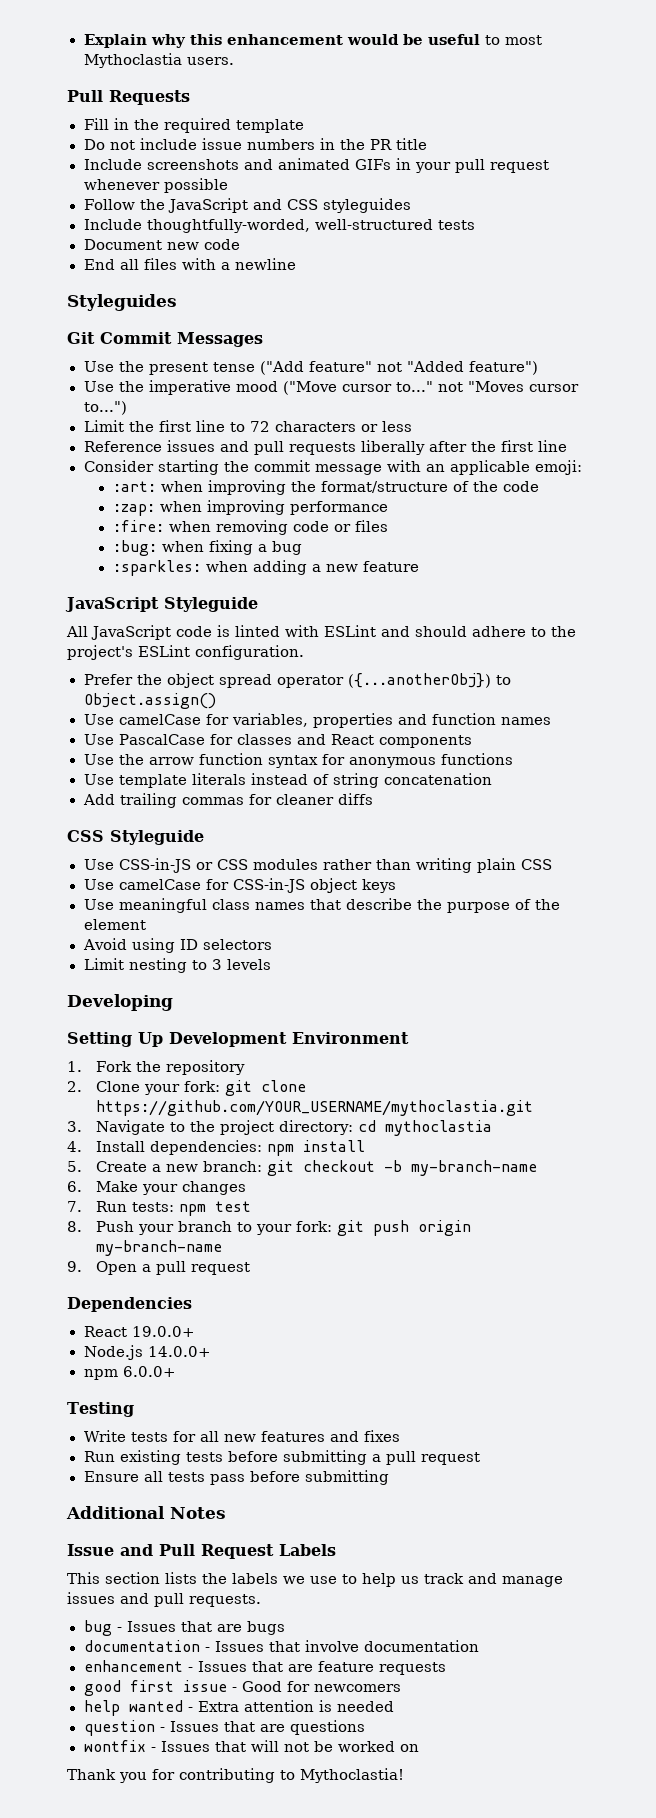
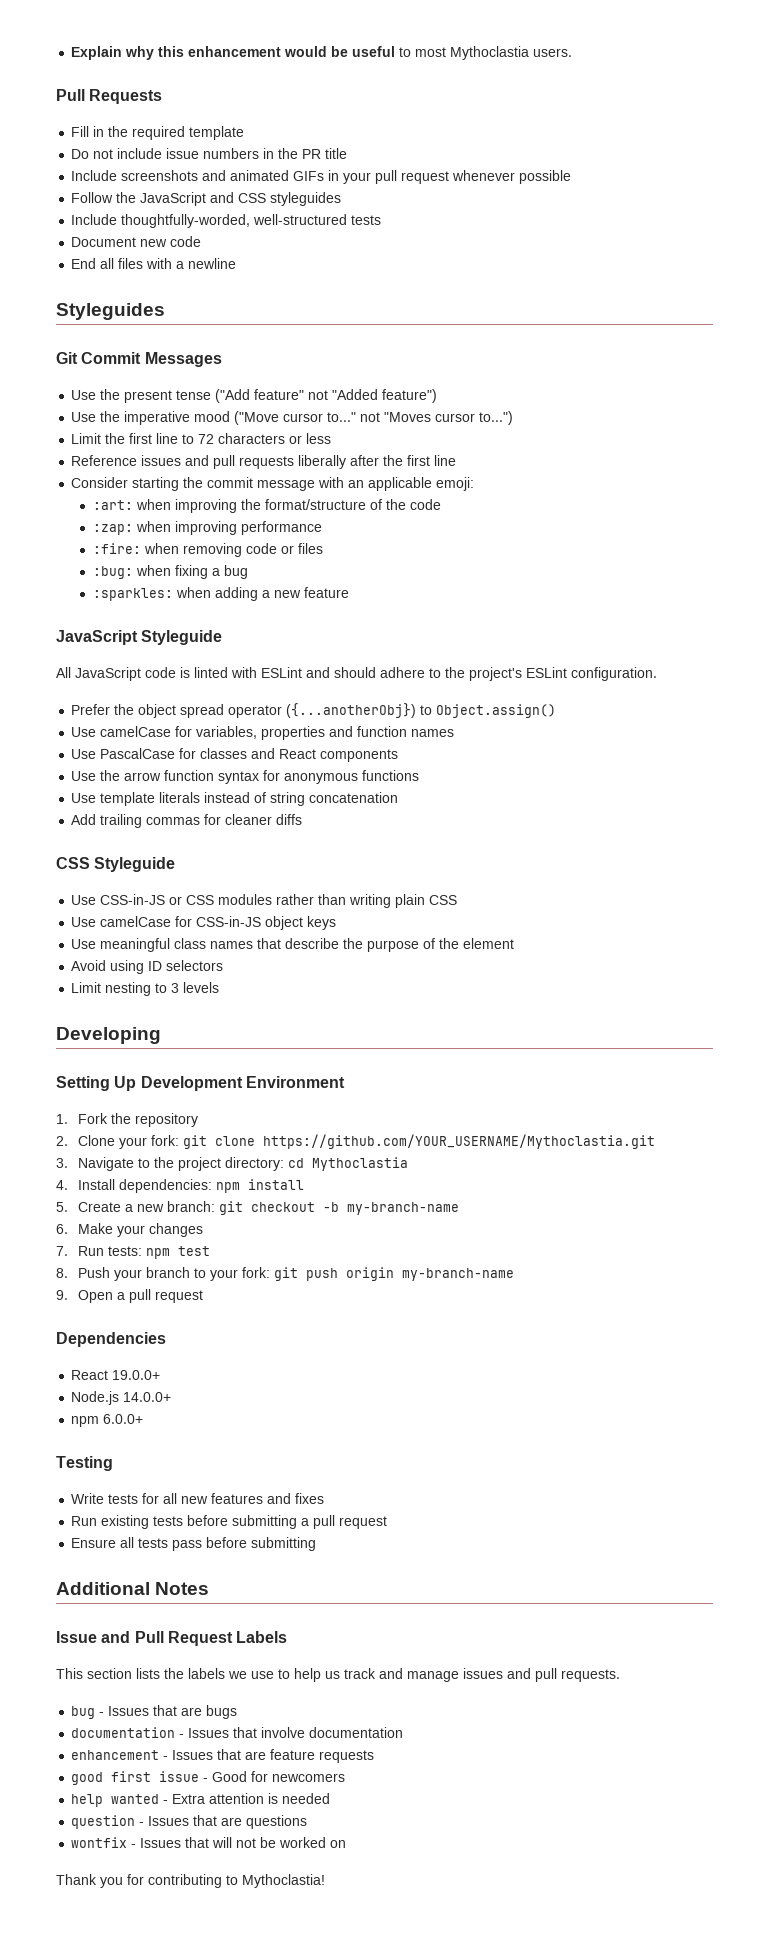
- 2. Clone your fork: git clone https://github.com/YOUR_USERNAME/mythoclastia.git
+ 2. Clone your fork: git clone https://github.com/YOUR_USERNAME/Mythoclastia.git
- 3. Navigate to the project directory: cd mythoclastia
+ 3. Navigate to the project directory: cd Mythoclastia

